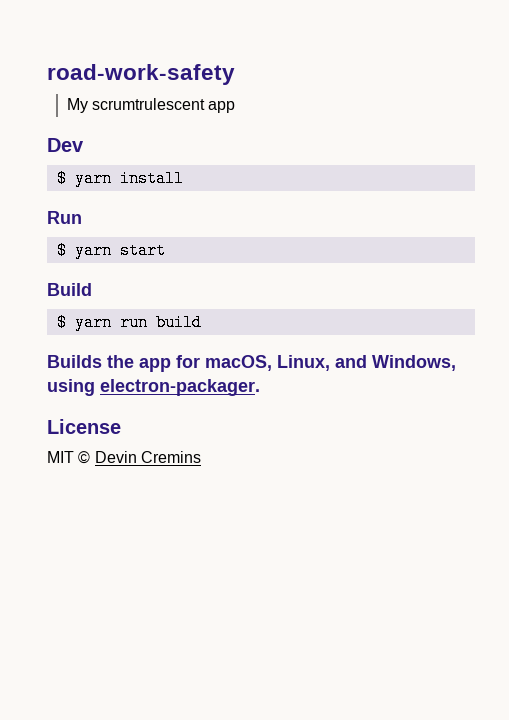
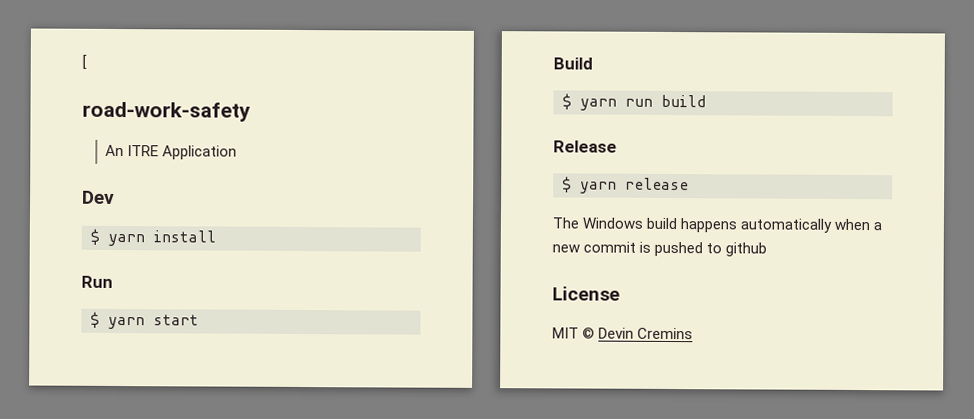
+ [
- My scrumtrulescent app
+ An ITRE Application
- Builds the app for macOS, Linux, and Windows, using electron-packager.
+ Release
+ $ yarn release
+ The Windows build happens automatically when a new commit is pushed to github

